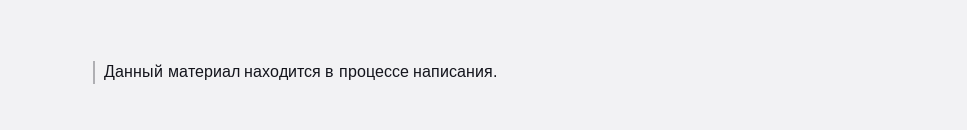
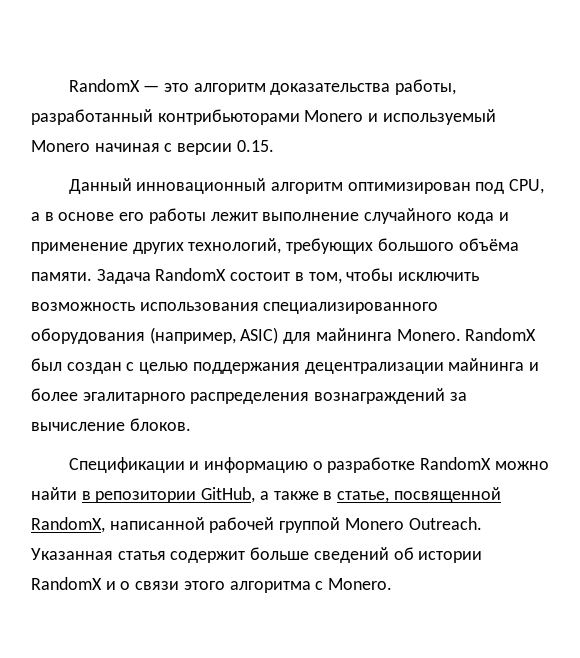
- Данный материал находится в процессе написания.
+ RandomX — это алгоритм доказательства работы, разработанный контрибьюторами Monero и используемый Monero начиная с версии 0.15.
+ Данный инновационный алгоритм оптимизирован под CPU, а в основе его работы лежит выполнение случайного кода и применение других технологий, требующих большого объёма памяти. Задача RandomX состоит в том, чтобы исключить возможность использования специализированного оборудования (например, ASIC) для майнинга Monero. RandomX был создан с целью поддержания децентрализации майнинга и более эгалитарного распределения вознаграждений за вычисление блоков.
+ Спецификации и информацию о разработке RandomX можно найти в репозитории GitHub, а также в статье, посвященной RandomX, написанной рабочей группой Monero Outreach. Указанная статья содержит больше сведений об истории RandomX и о связи этого алгоритма с Monero.

